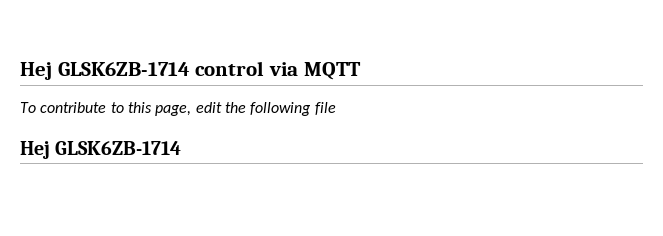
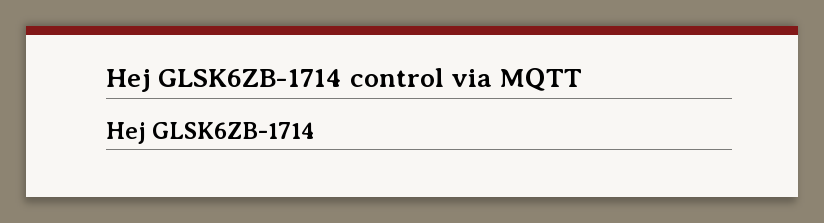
- To contribute to this page, edit the following file

